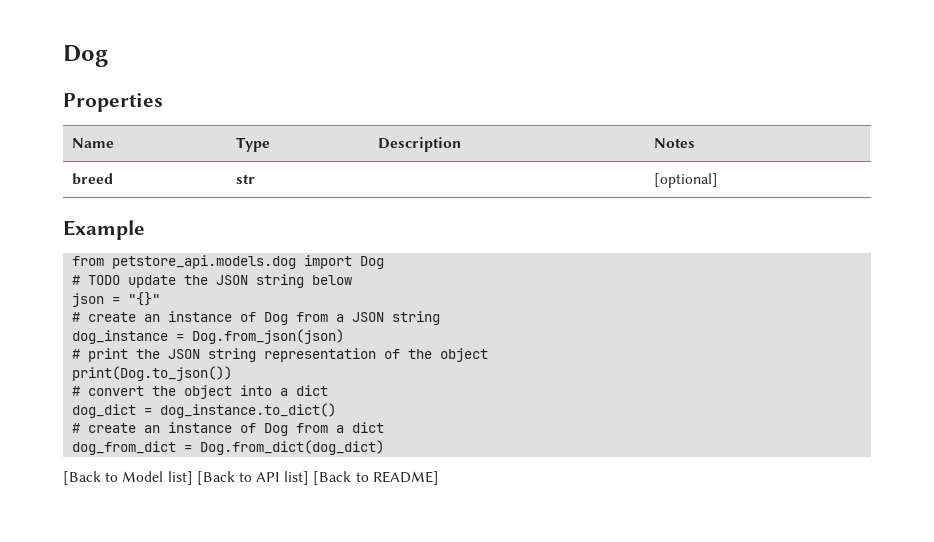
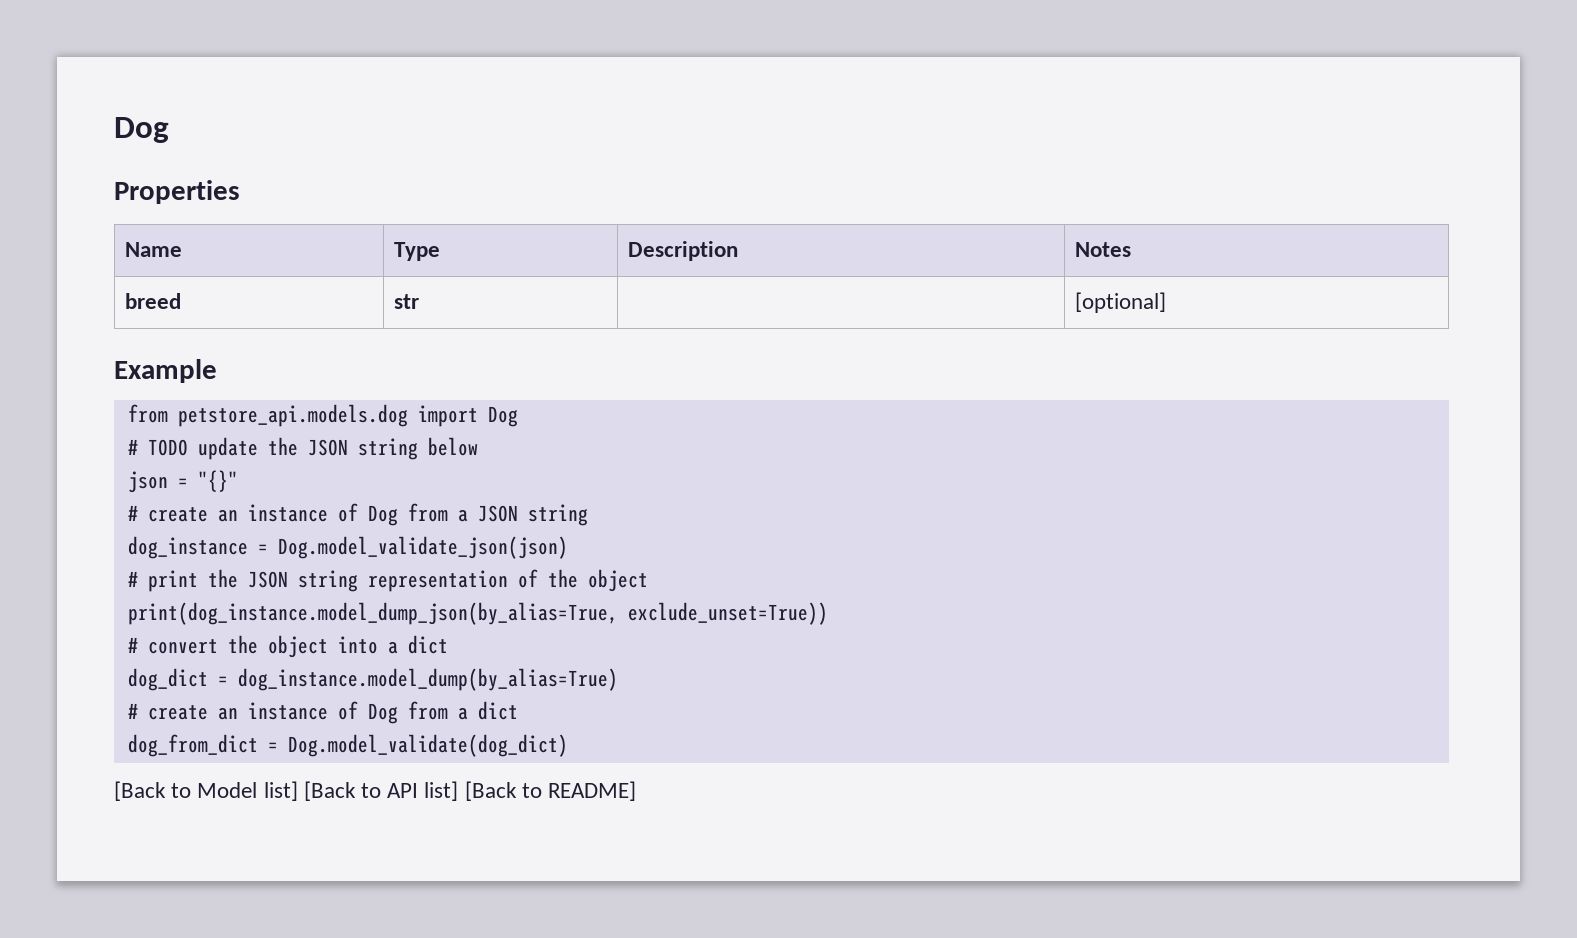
- dog_instance = Dog.from_json(json)
+ dog_instance = Dog.model_validate_json(json)
- print(Dog.to_json())
+ print(dog_instance.model_dump_json(by_alias=True, exclude_unset=True))
- dog_dict = dog_instance.to_dict()
+ dog_dict = dog_instance.model_dump(by_alias=True)
- dog_from_dict = Dog.from_dict(dog_dict)
+ dog_from_dict = Dog.model_validate(dog_dict)

